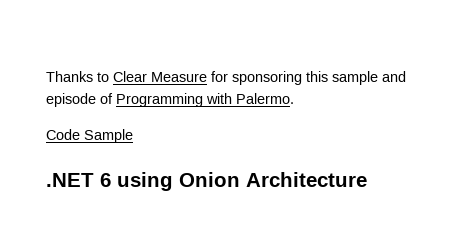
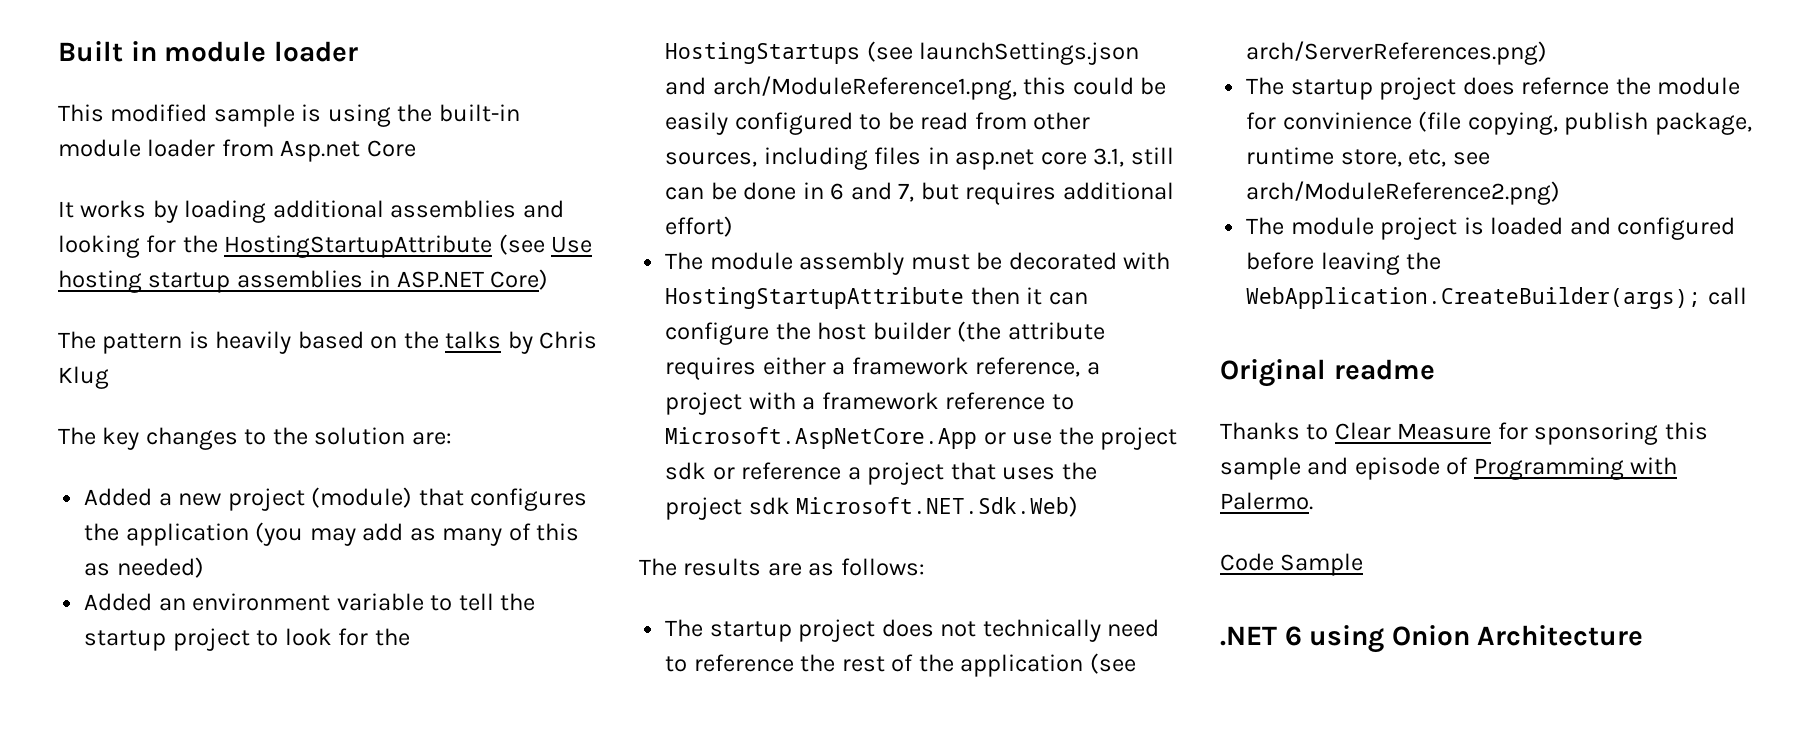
+ Built in module loader
+ This modified sample is using the built-in module loader from Asp.net Core
+ It works by loading additional assemblies and looking for the HostingStartupAttribute (see Use hosting startup assemblies in ASP.NET Core)
+ The pattern is heavily based on the talks by Chris Klug
+ The key changes to the solution are:
+ Added a new project (module) that configures the application (you may add as many of this as needed)
+ Added an environment variable to tell the startup project to look for the HostingStartups (see launchSettings.json and arch/ModuleReference1.png, this could be easily configured to be read from other sources, including files in asp.net core 3.1, still can be done in 6 and 7, but requires additional effort)
+ The module assembly must be decorated with HostingStartupAttribute then it can configure the host builder (the attribute requires either a framework reference, a project with a framework reference to Microsoft.AspNetCore.App or use the project sdk or reference a project that uses the project sdk Microsoft.NET.Sdk.Web)
+ The results are as follows:
+ The startup project does not technically need to reference the rest of the application (see arch/ServerReferences.png)
+ The startup project does refernce the module for convinience (file copying, publish package, runtime store, etc, see arch/ModuleReference2.png)
+ The module project is loaded and configured before leaving the WebApplication.CreateBuilder(args); call
+ Original readme

